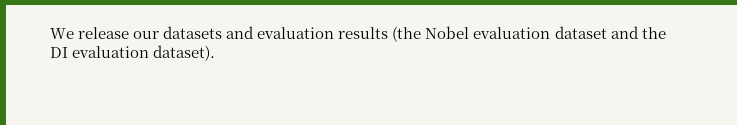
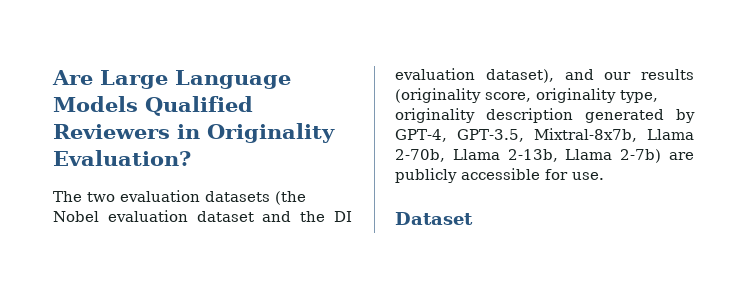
- We release our datasets and evaluation results (the Nobel evaluation dataset and the DI evaluation dataset).
+ Are Large Language Models Qualified Reviewers in Originality Evaluation?
+ The two evaluation datasets (the Nobel evaluation dataset and the DI evaluation dataset), and our results (originality score, originality type, originality description generated by GPT-4, GPT-3.5, Mixtral-8x7b, Llama 2-70b, Llama 2-13b, Llama 2-7b) are publicly accessible for use.
+ Dataset

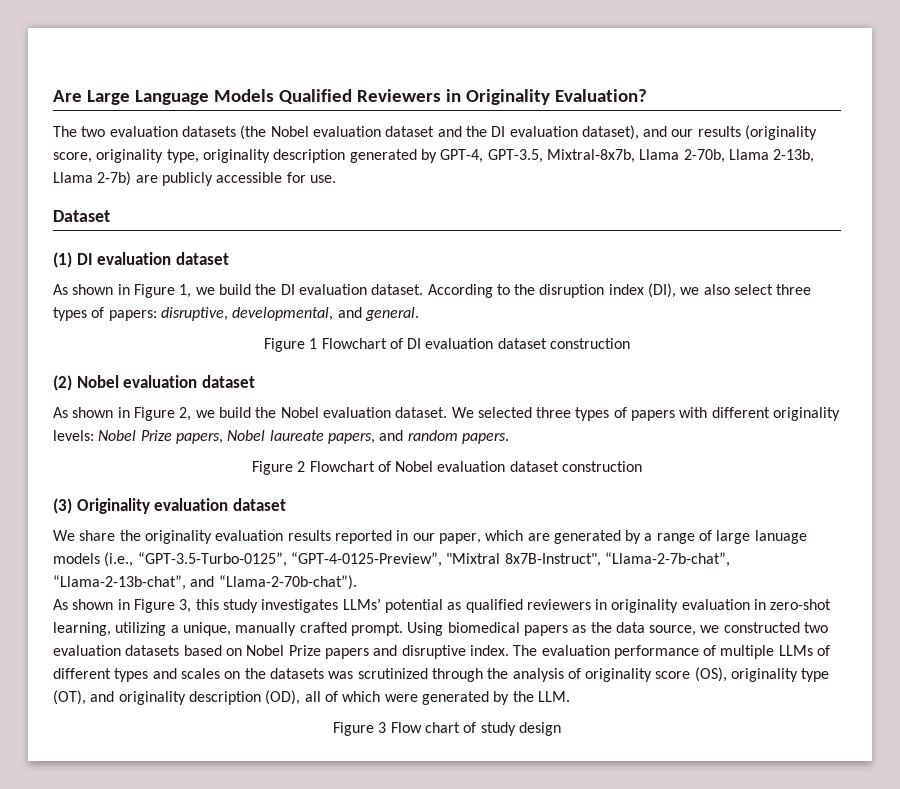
+ (1) DI evaluation dataset
+ As shown in Figure 1, we build the DI evaluation dataset. According to the disruption index (DI), we also select three types of papers: disruptive, developmental, and general.
+ Figure 1 Flowchart of DI evaluation dataset construction
+ (2) Nobel evaluation dataset
+ As shown in Figure 2, we build the Nobel evaluation dataset. We selected three types of papers with different originality levels: Nobel Prize papers, Nobel laureate papers, and random papers.
+ Figure 2 Flowchart of Nobel evaluation dataset construction
+ (3) Originality evaluation dataset
+ We share the originality evaluation results reported in our paper, which are generated by a range of large lanuage models (i.e., “GPT-3.5-Turbo-0125”, “GPT-4-0125-Preview”, "Mixtral 8x7B-Instruct", “Llama-2-7b-chat”, “Llama-2-13b-chat”, and “Llama-2-70b-chat”).
+ As shown in Figure 3, this study investigates LLMs’ potential as qualified reviewers in originality evaluation in zero-shot learning, utilizing a unique, manually crafted prompt. Using biomedical papers as the data source, we constructed two evaluation datasets based on Nobel Prize papers and disruptive index. The evaluation performance of multiple LLMs of different types and scales on the datasets was scrutinized through the analysis of originality score (OS), originality type (OT), and originality description (OD), all of which were generated by the LLM.
+ Figure 3 Flow chart of study design

